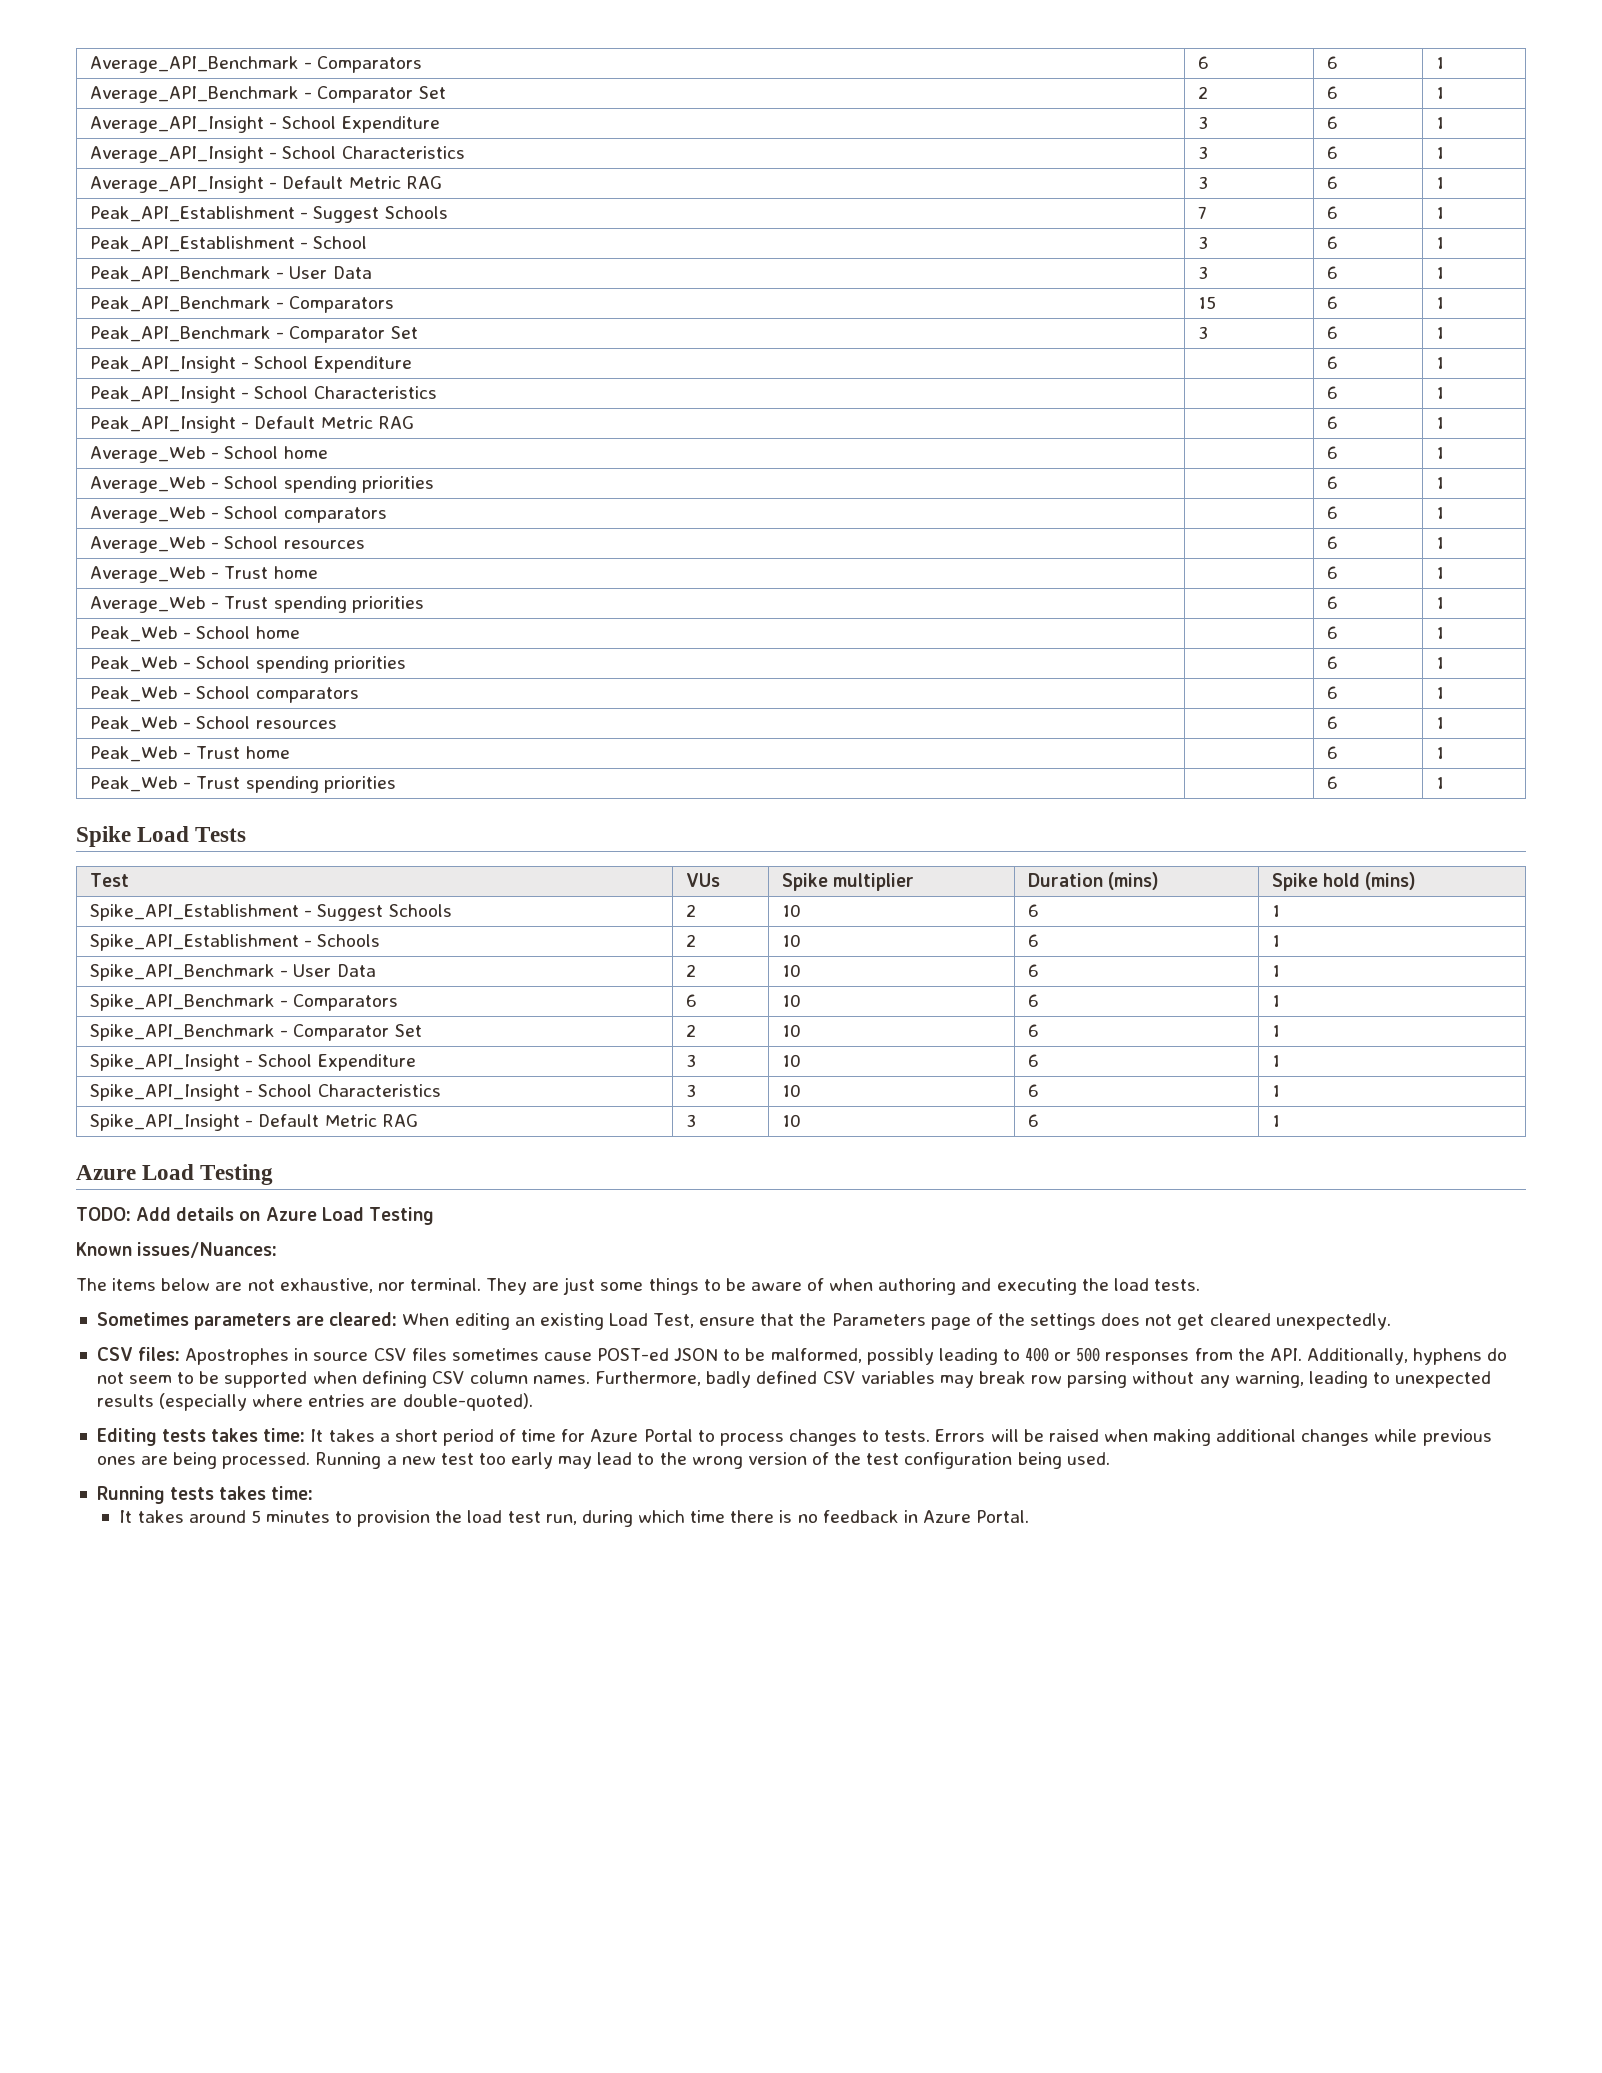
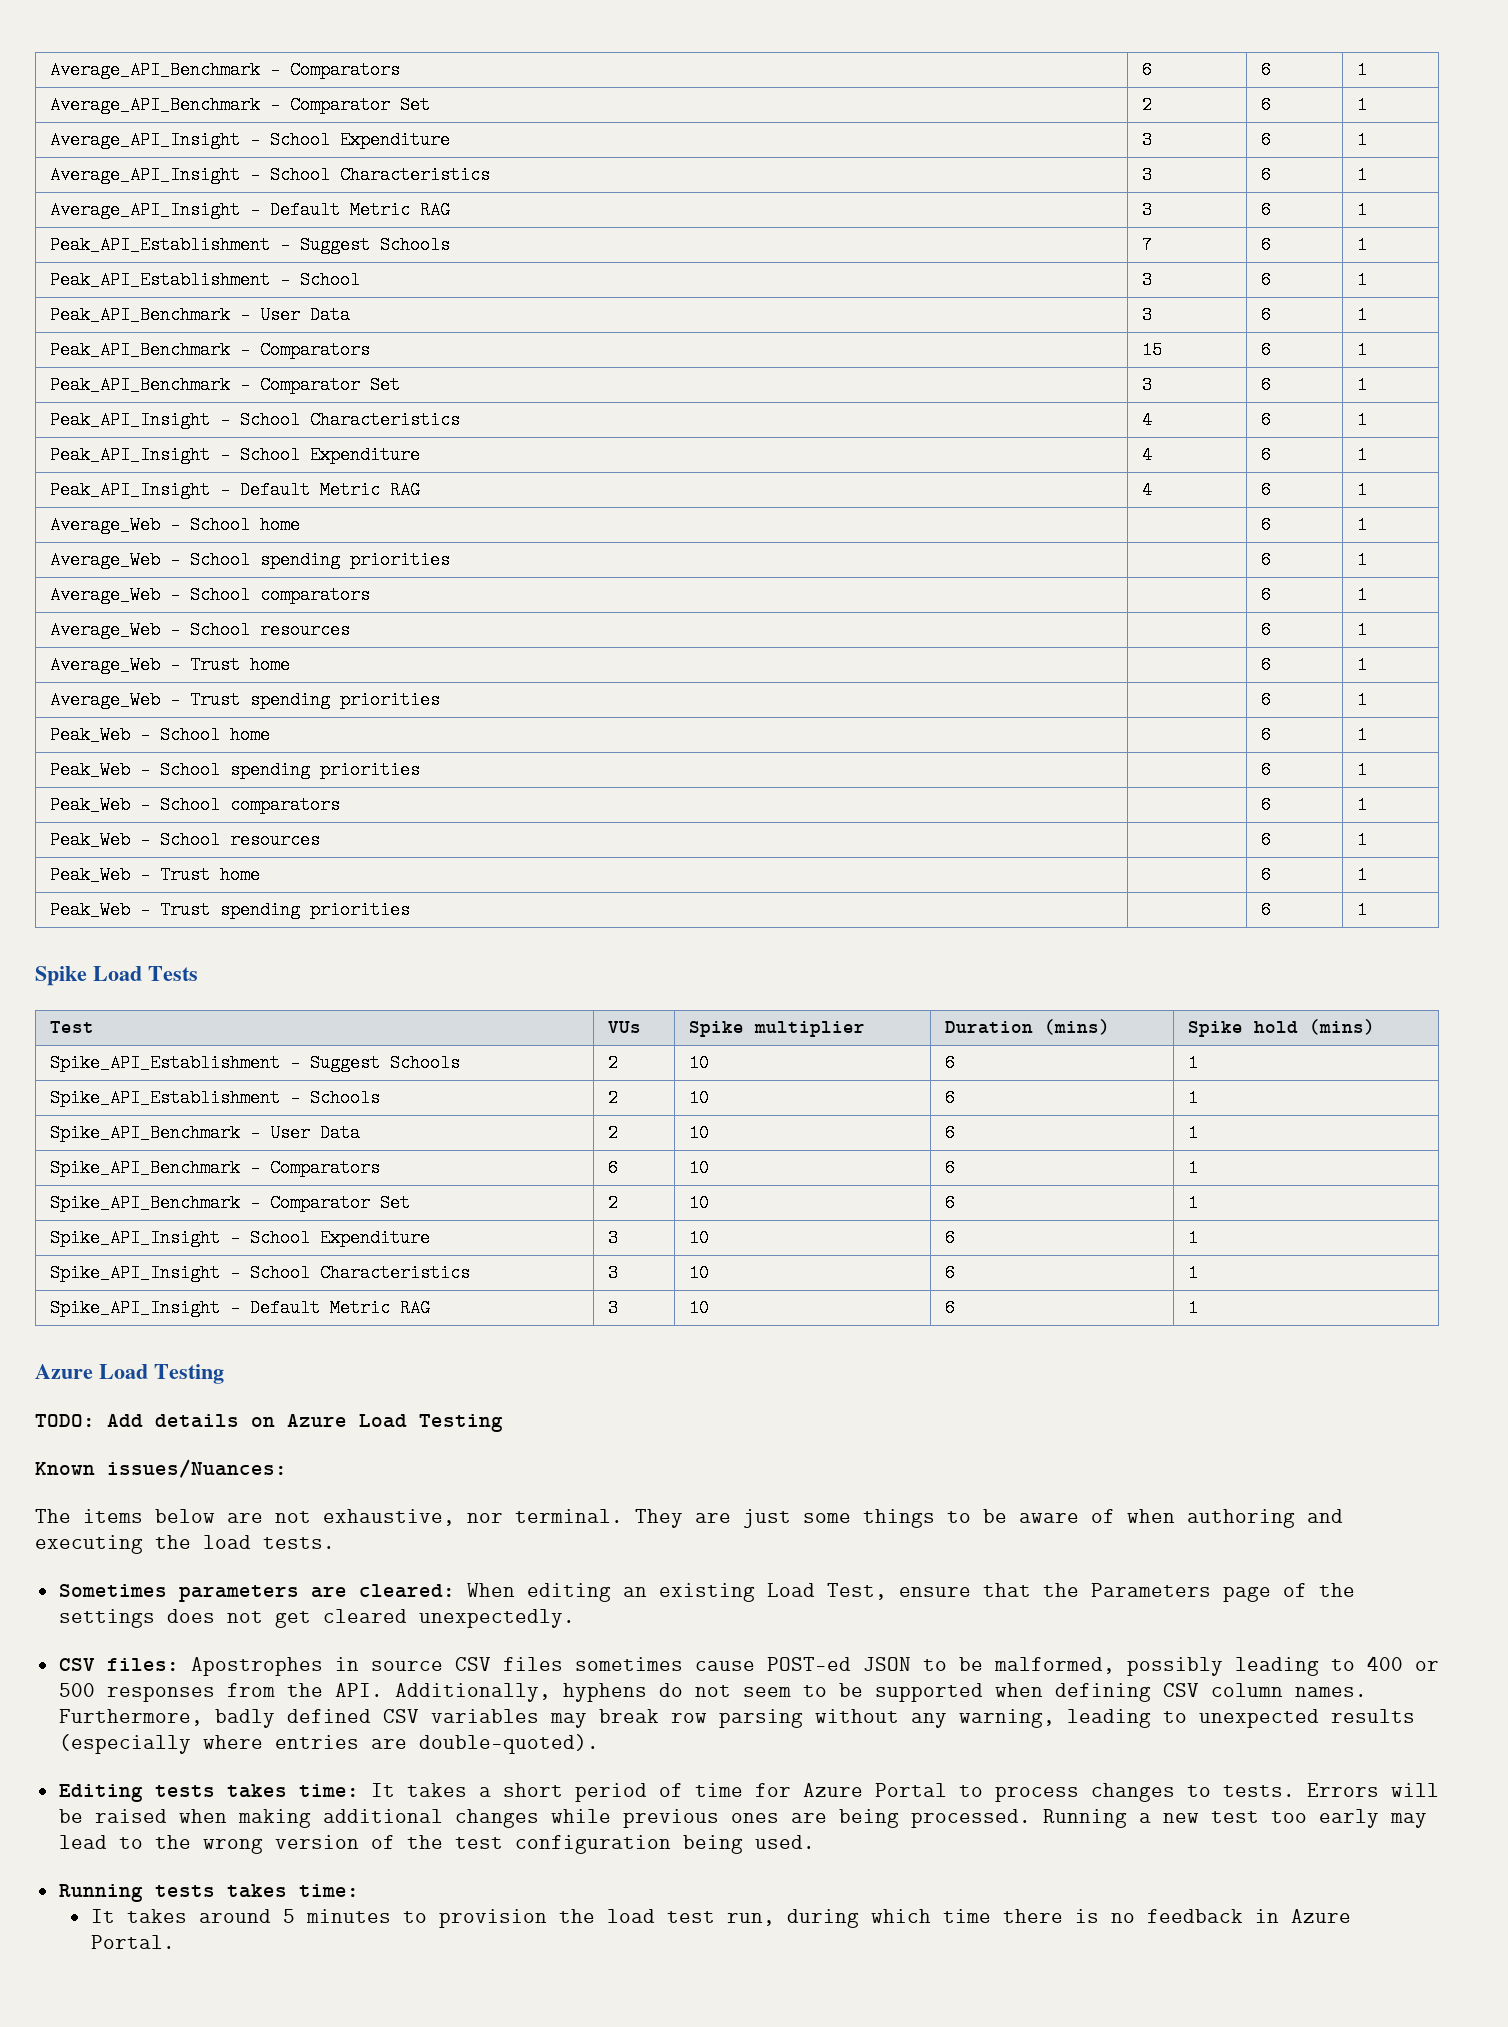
- Peak_API_Insight - School Expenditure | | 6 | 1
- Peak_API_Insight - School Characteristics | | 6 | 1
+ Peak_API_Insight - School Characteristics | 4 | 6 | 1
+ Peak_API_Insight - School Expenditure | 4 | 6 | 1
- Peak_API_Insight - Default Metric RAG | | 6 | 1
+ Peak_API_Insight - Default Metric RAG | 4 | 6 | 1

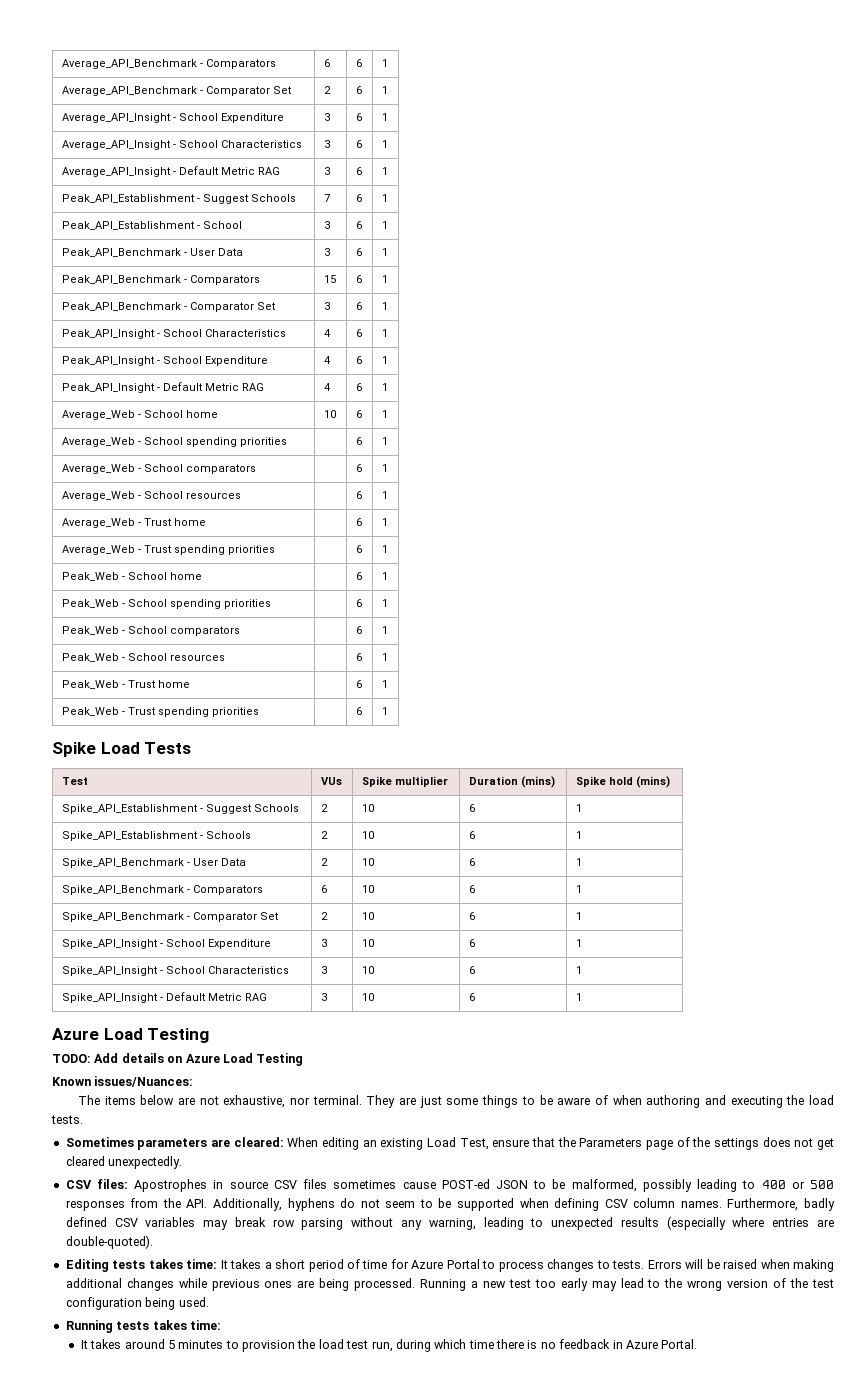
- Average_Web - School home | | 6 | 1
+ Average_Web - School home | 10 | 6 | 1

